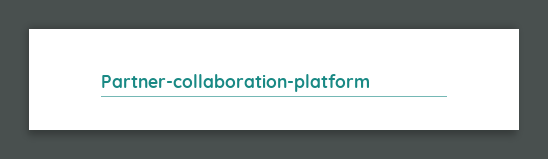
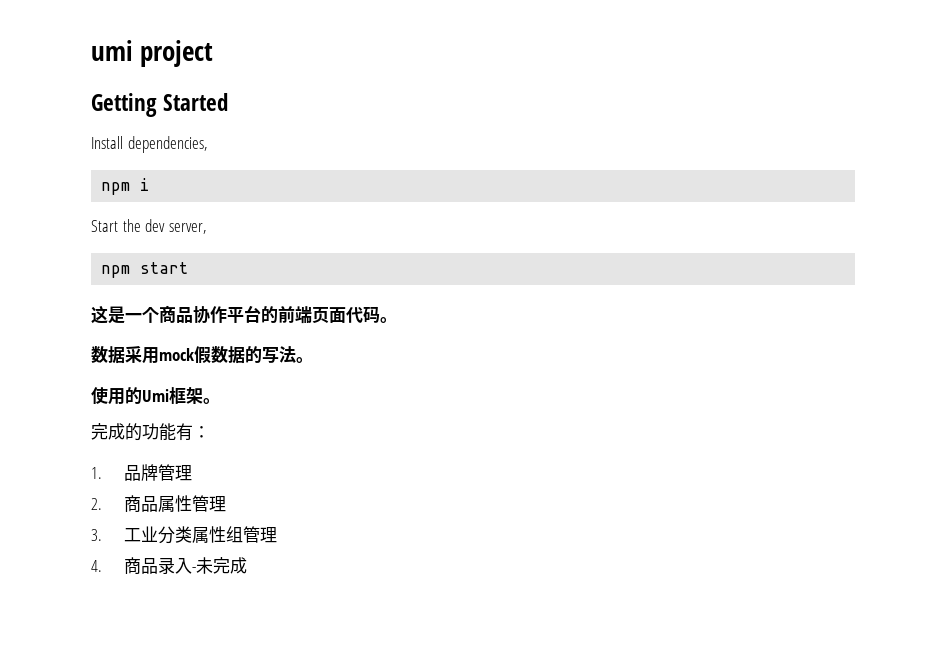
- Partner-collaboration-platform
+ umi project
+ Getting Started
+ Install dependencies,
+ npm i
+ Start the dev server,
+ npm start
+ 这是一个商品协作平台的前端页面代码。
+ 数据采用mock假数据的写法。
+ 使用的Umi框架。
+ 完成的功能有：
+ 1.品牌管理
+ 2.商品属性管理
+ 3.工业分类属性组管理
+ 4.商品录入-未完成

